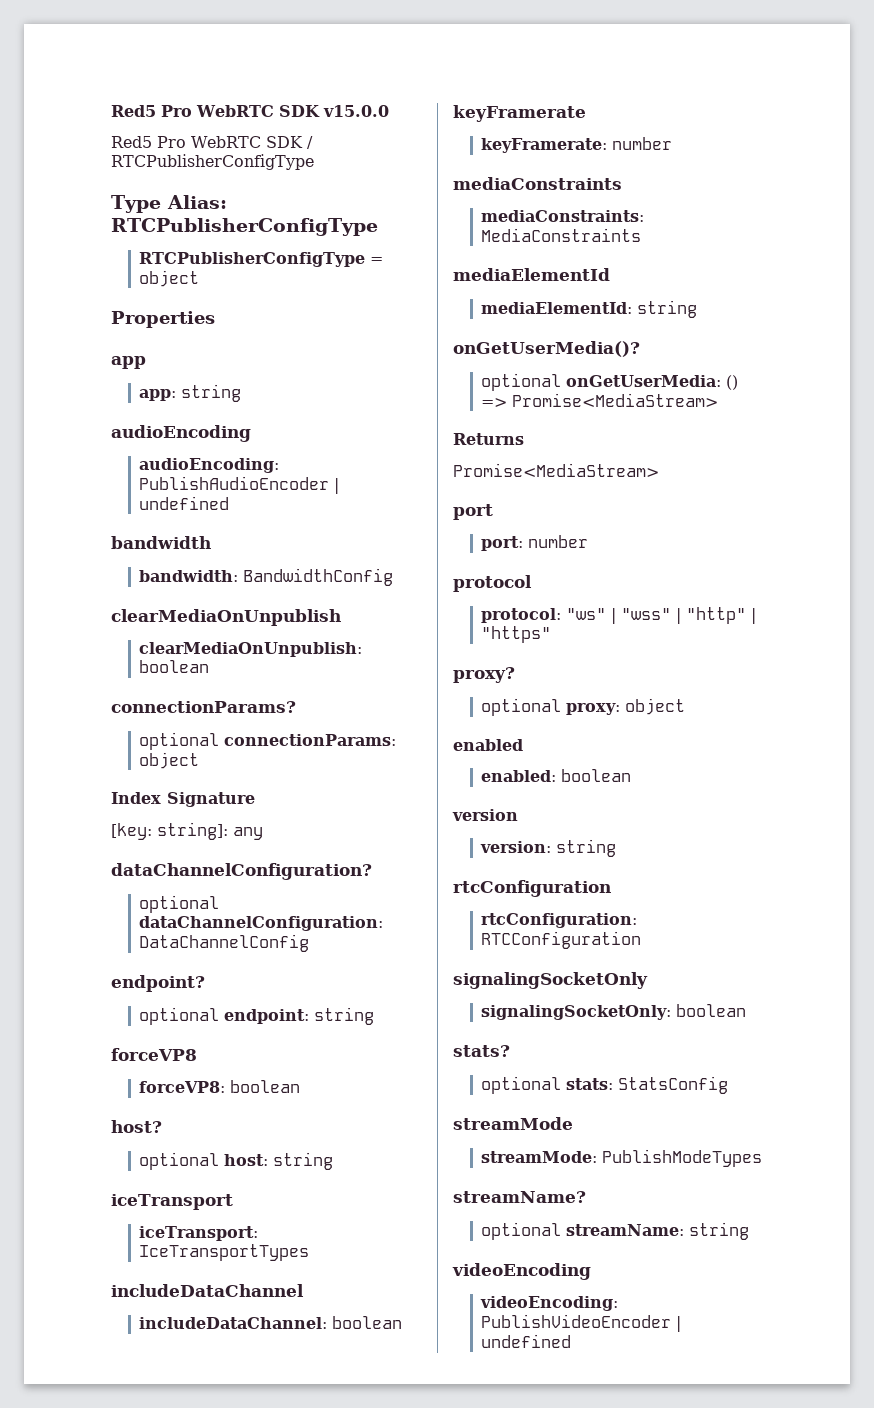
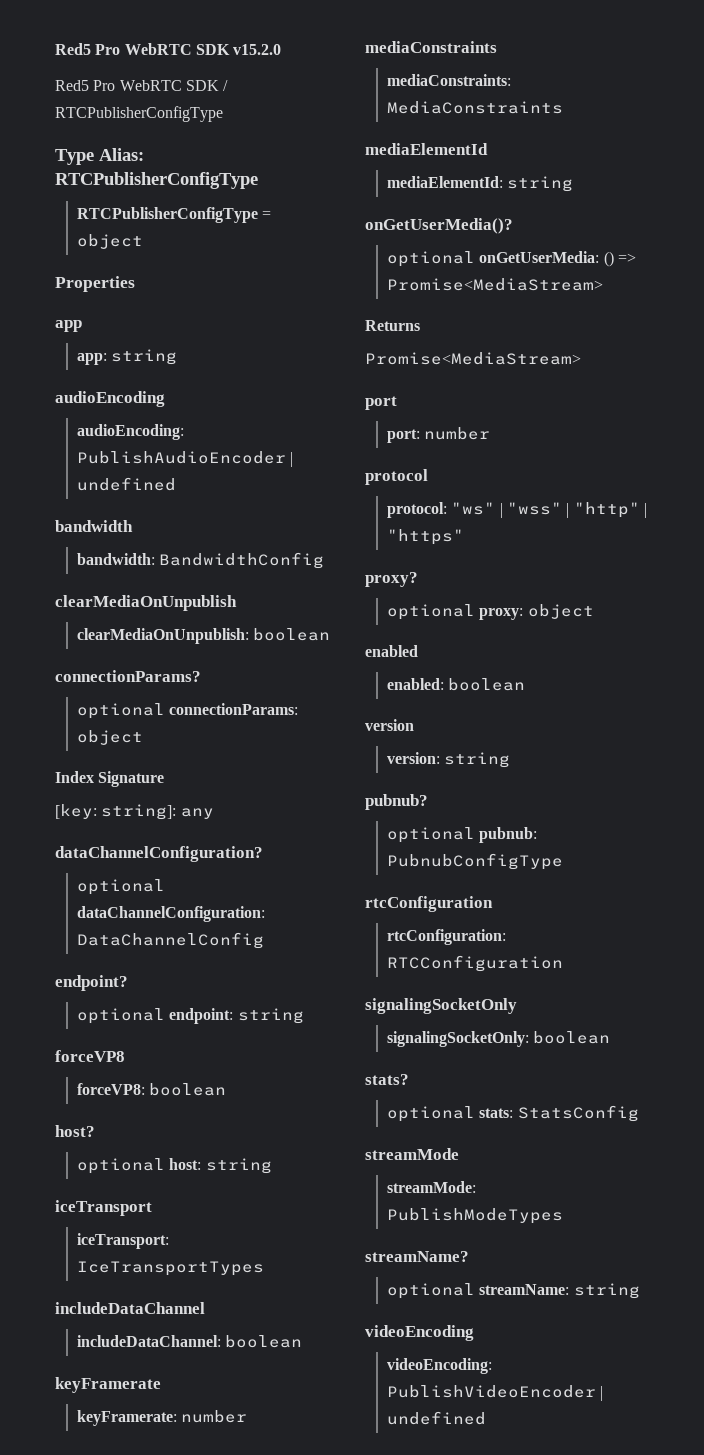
- Red5 Pro WebRTC SDK v15.0.0
+ Red5 Pro WebRTC SDK v15.2.0
+ pubnub?
+ optional pubnub: PubnubConfigType

